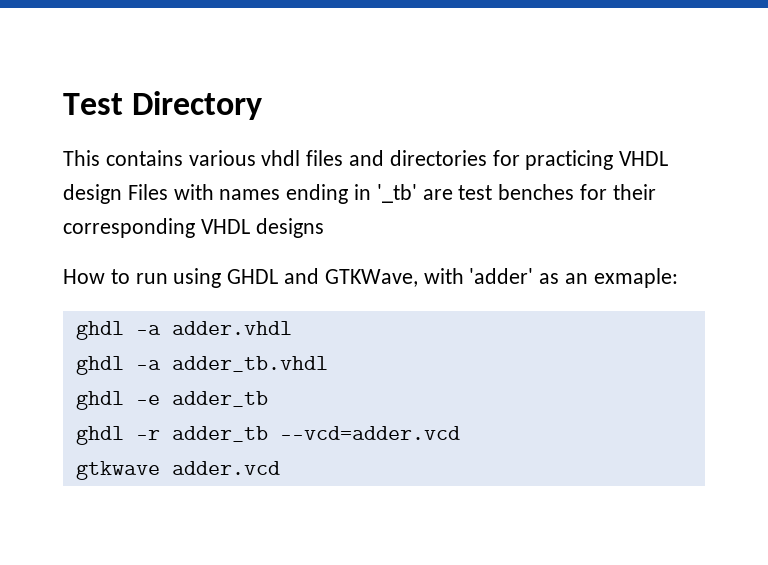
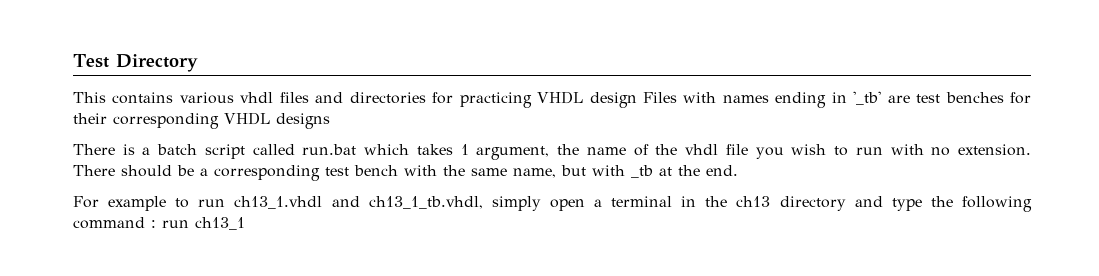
- How to run using GHDL and GTKWave, with 'adder' as an exmaple:
- ghdl -a adder.vhdl
- ghdl -a adder_tb.vhdl
- ghdl -e adder_tb
- ghdl -r adder_tb --vcd=adder.vcd
- gtkwave adder.vcd
+ There is a batch script called run.bat which takes 1 argument, the name of the vhdl file you wish to run with no extension. There should be a corresponding test bench with the same name, but with _tb at the end.
+ For example to run ch13_1.vhdl and ch13_1_tb.vhdl, simply open a terminal in the ch13 directory and type the following command : run ch13_1

